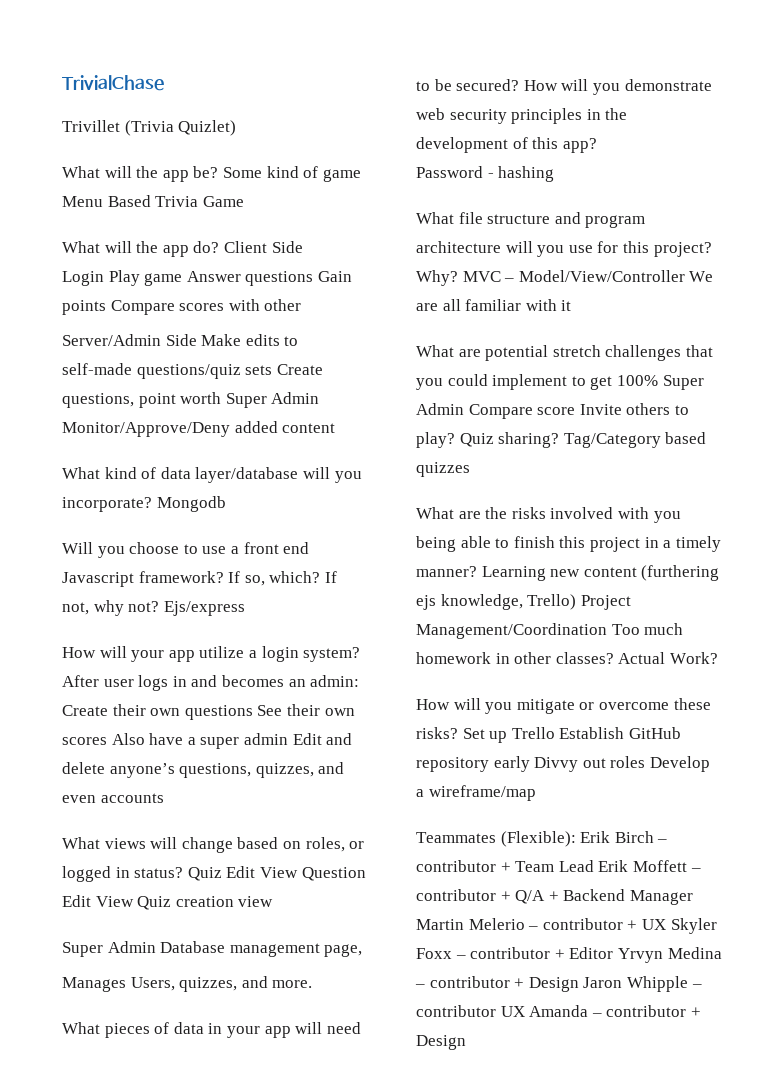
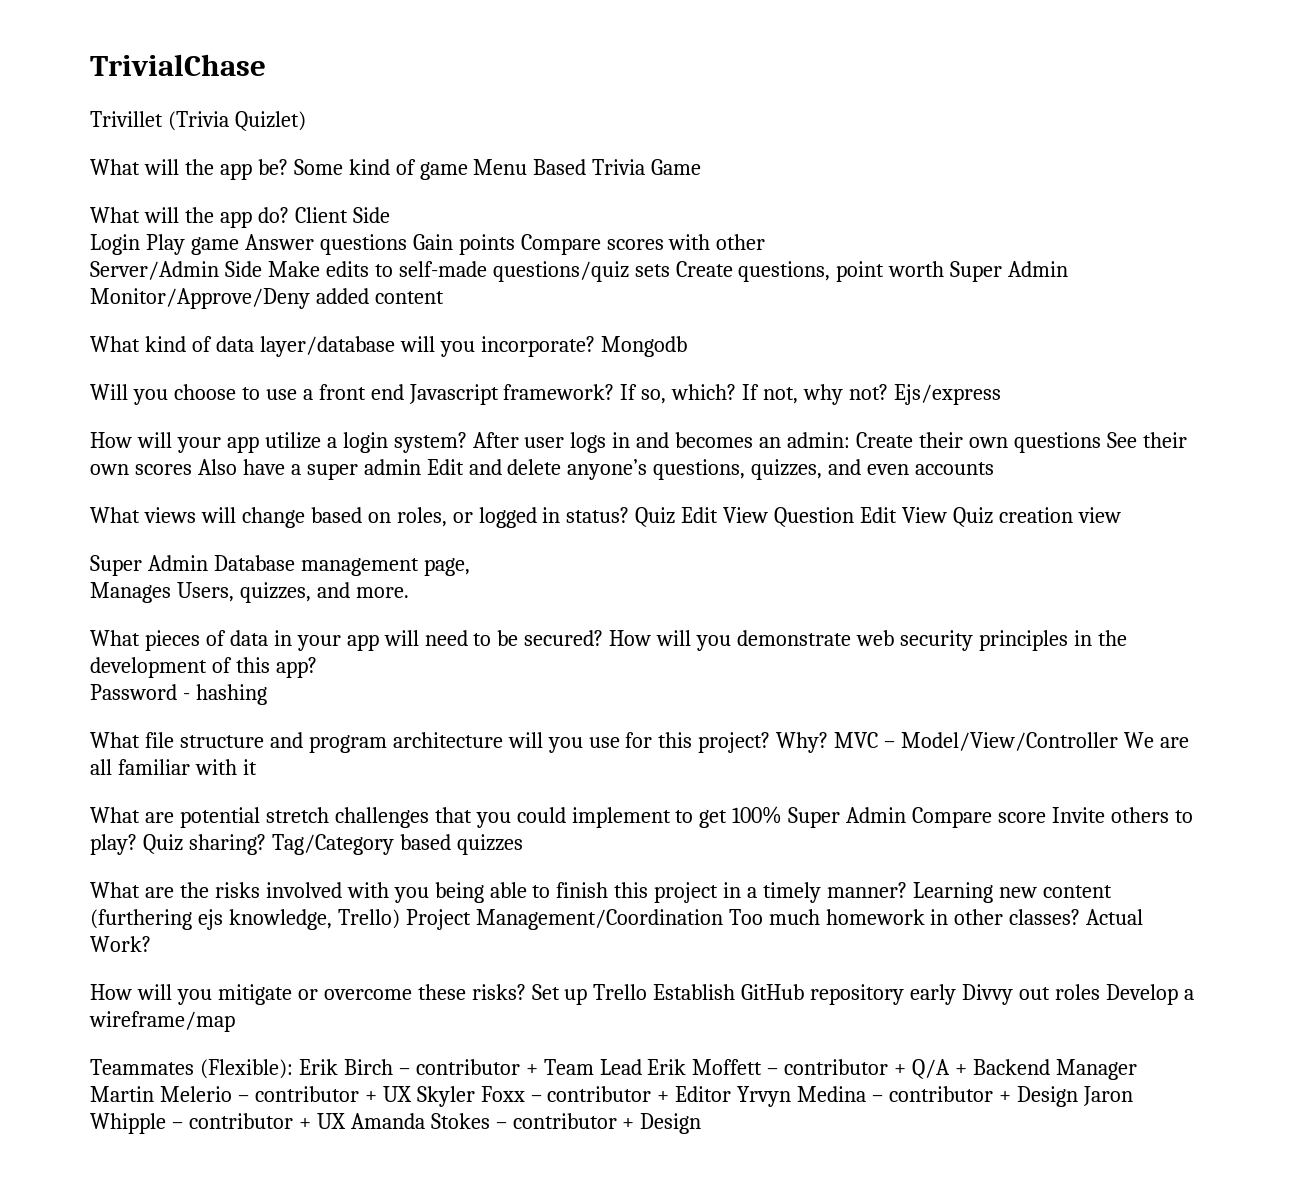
- Teammates (Flexible): Erik Birch – contributor + Team Lead Erik Moffett – contributor + Q/A + Backend Manager Martin Melerio – contributor + UX Skyler Foxx – contributor + Editor Yrvyn Medina – contributor + Design Jaron Whipple – contributor UX Amanda – contributor + Design
+ Teammates (Flexible): Erik Birch – contributor + Team Lead Erik Moffett – contributor + Q/A + Backend Manager Martin Melerio – contributor + UX Skyler Foxx – contributor + Editor Yrvyn Medina – contributor + Design Jaron Whipple – contributor + UX Amanda Stokes – contributor + Design

